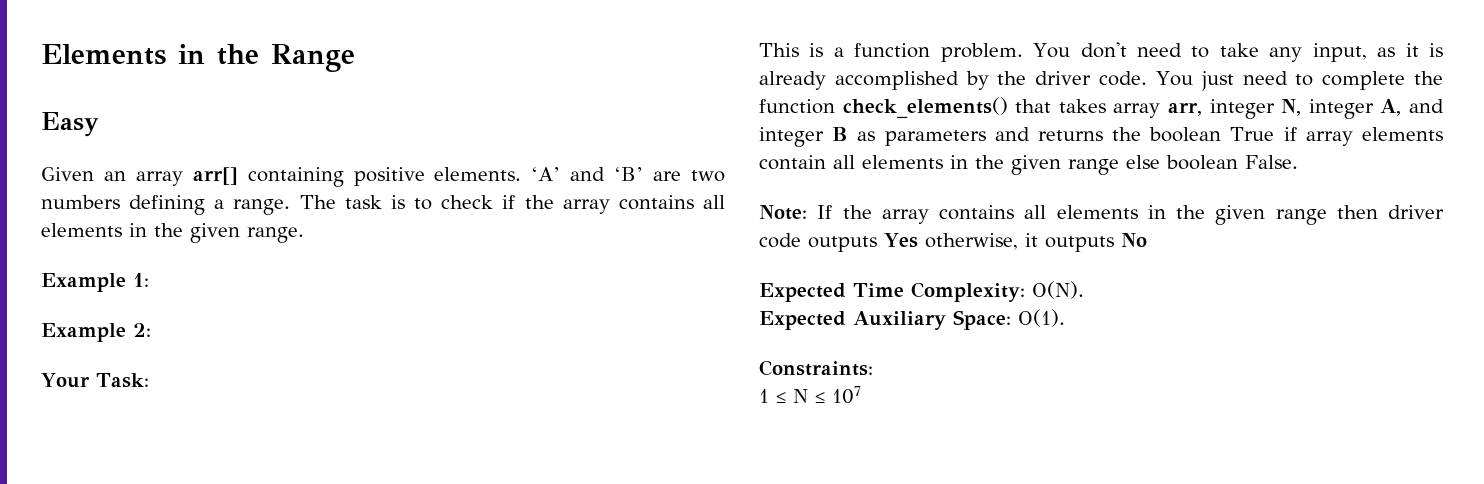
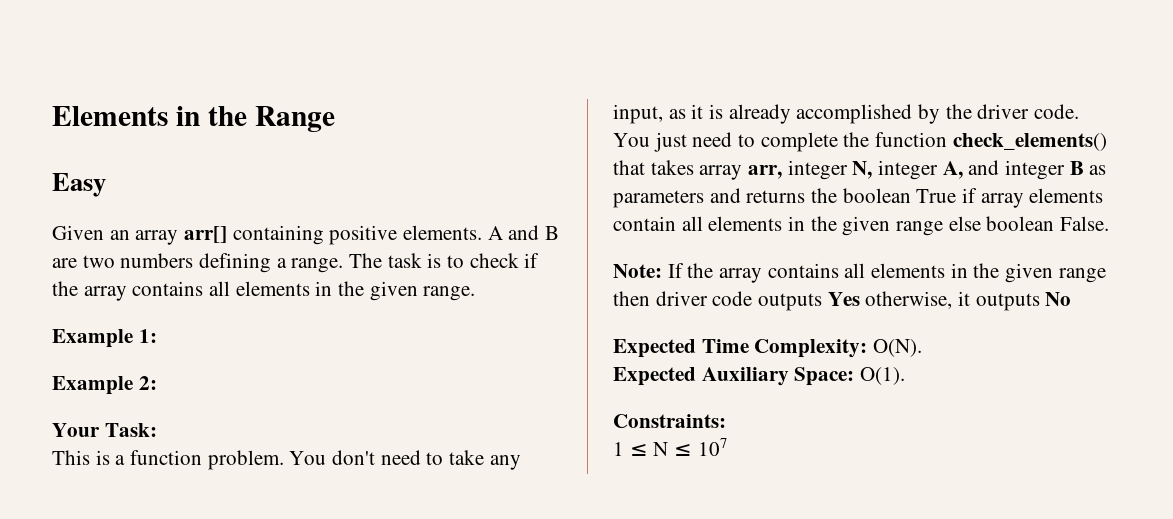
- ‘A’ and ‘B’ are two numbers defining a range.
+ A and B are two numbers defining a range.

